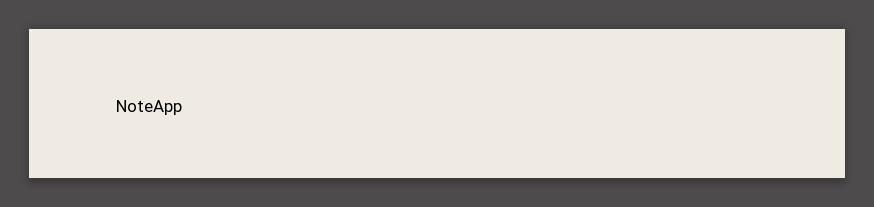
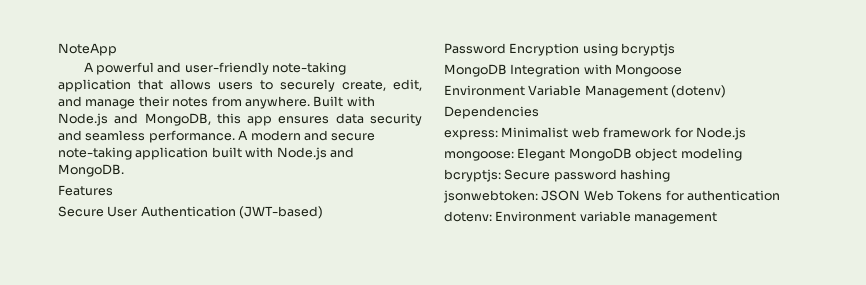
+ A powerful and user-friendly note-taking application that allows users to securely create, edit, and manage their notes from anywhere. Built with Node.js and MongoDB, this app ensures data security and seamless performance. A modern and secure note-taking application built with Node.js and MongoDB.
+ Features
+ Secure User Authentication (JWT-based)
+ Password Encryption using bcryptjs
+ MongoDB Integration with Mongoose
+ Environment Variable Management (dotenv)
+ Dependencies
+ express: Minimalist web framework for Node.js
+ mongoose: Elegant MongoDB object modeling
+ bcryptjs: Secure password hashing
+ jsonwebtoken: JSON Web Tokens for authentication
+ dotenv: Environment variable management

